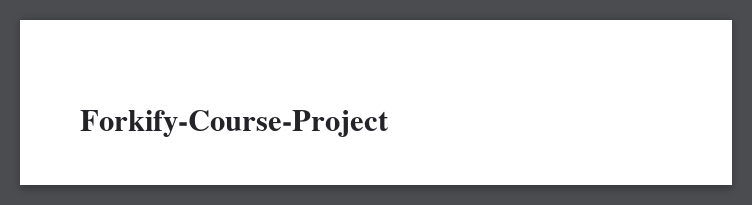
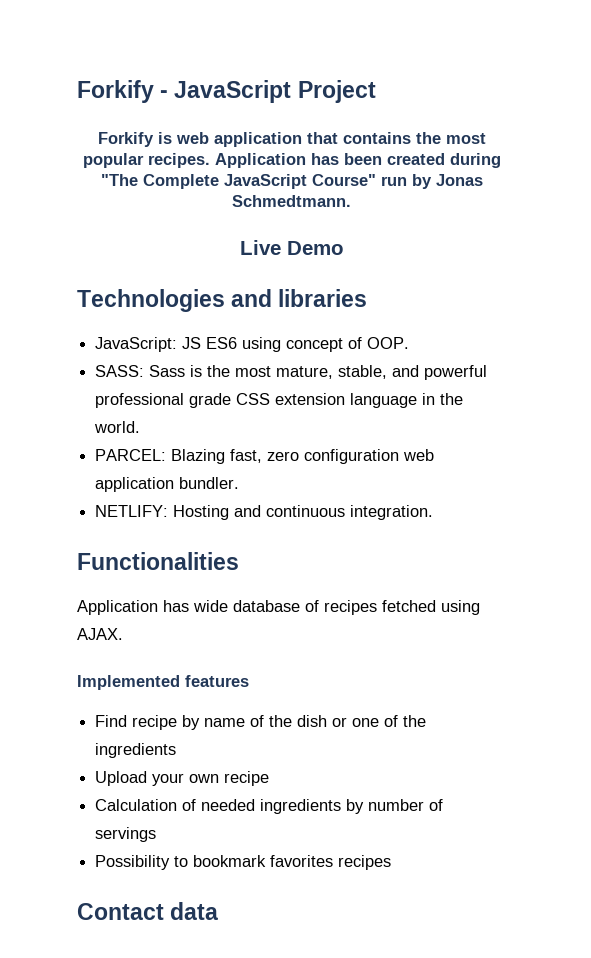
- Forkify-Course-Project
+ Forkify - JavaScript Project
+ Forkify is web application that contains the most popular recipes. Application has been created during "The Complete JavaScript Course" run by Jonas Schmedtmann.
+ Live Demo
+ Technologies and libraries
+ JavaScript: JS ES6 using concept of OOP.
+ SASS: Sass is the most mature, stable, and powerful professional grade CSS extension language in the world.
+ PARCEL: Blazing fast, zero configuration web application bundler.
+ NETLIFY: Hosting and continuous integration.
+ Functionalities
+ Application has wide database of recipes fetched using AJAX.
+ Implemented features
+ Find recipe by name of the dish or one of the ingredients
+ Upload your own recipe
+ Calculation of needed ingredients by number of servings
+ Possibility to bookmark favorites recipes
+ Contact data

